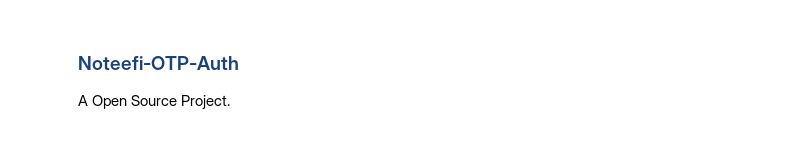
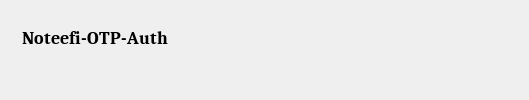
- A Open Source Project.

